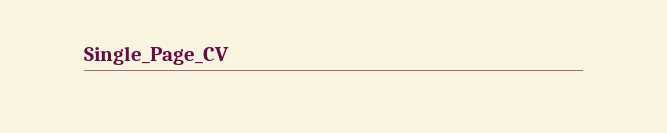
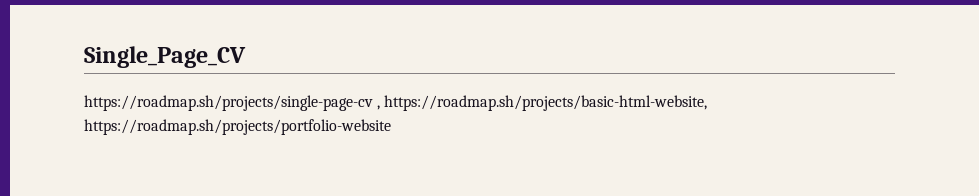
+ https://roadmap.sh/projects/single-page-cv , https://roadmap.sh/projects/basic-html-website, https://roadmap.sh/projects/portfolio-website

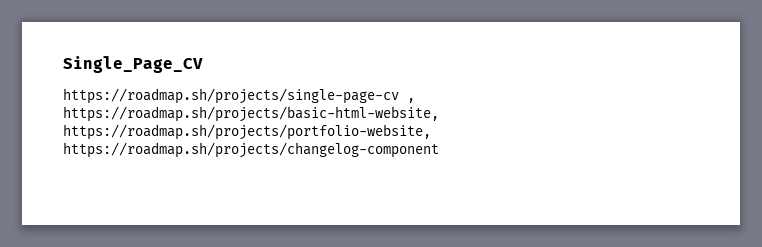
- https://roadmap.sh/projects/single-page-cv , https://roadmap.sh/projects/basic-html-website, https://roadmap.sh/projects/portfolio-website
+ https://roadmap.sh/projects/single-page-cv , https://roadmap.sh/projects/basic-html-website, https://roadmap.sh/projects/portfolio-website, https://roadmap.sh/projects/changelog-component

